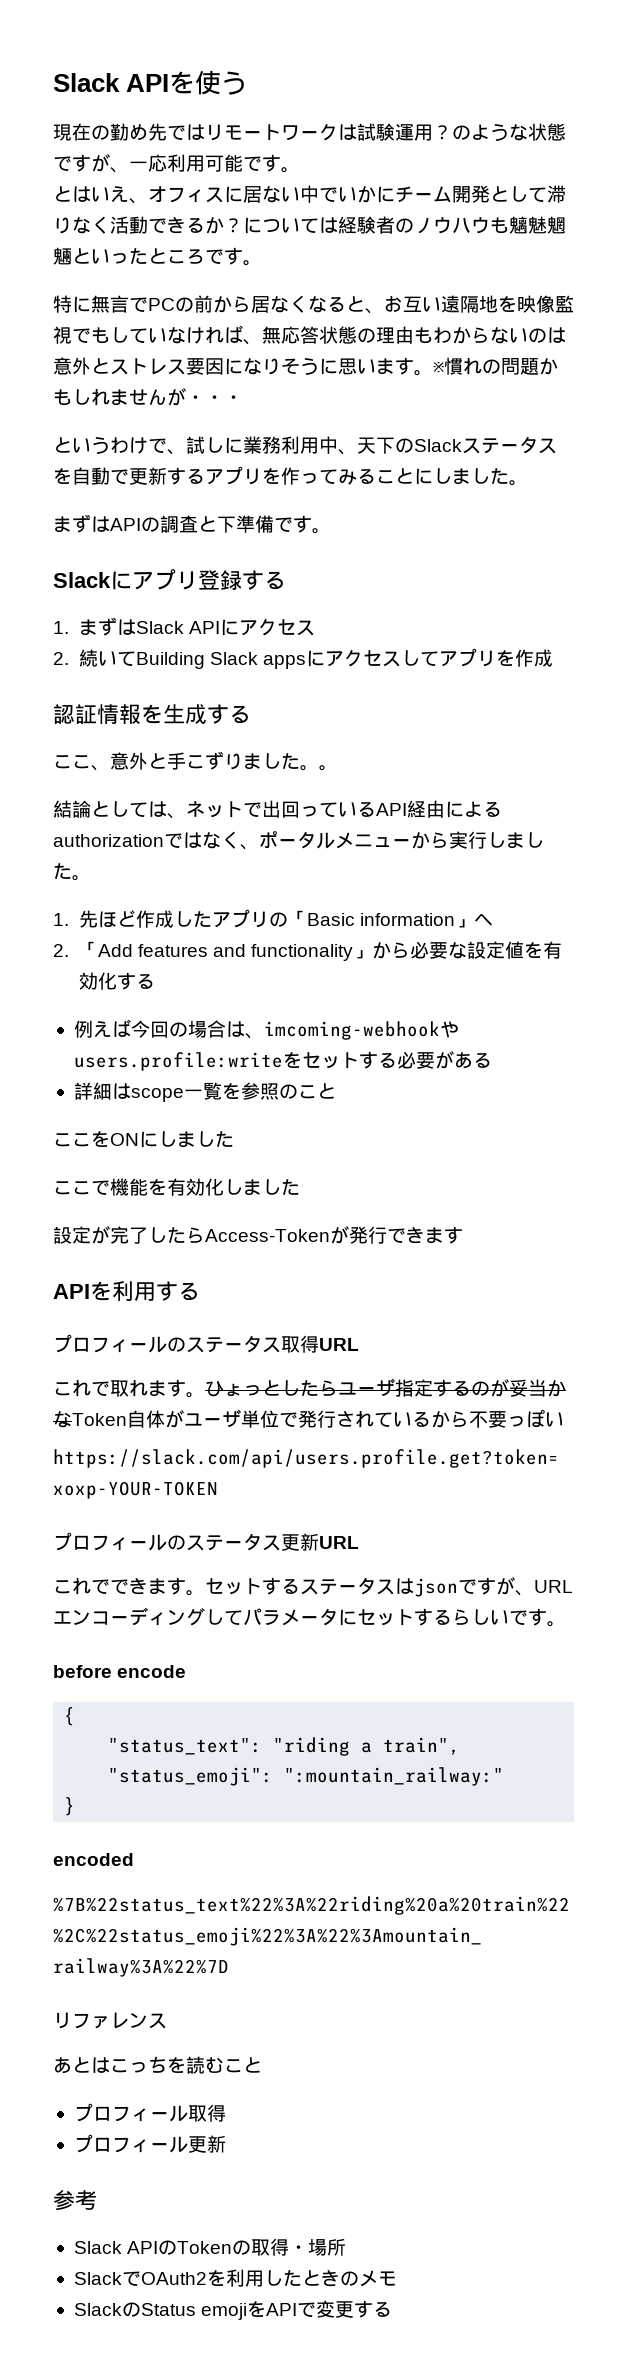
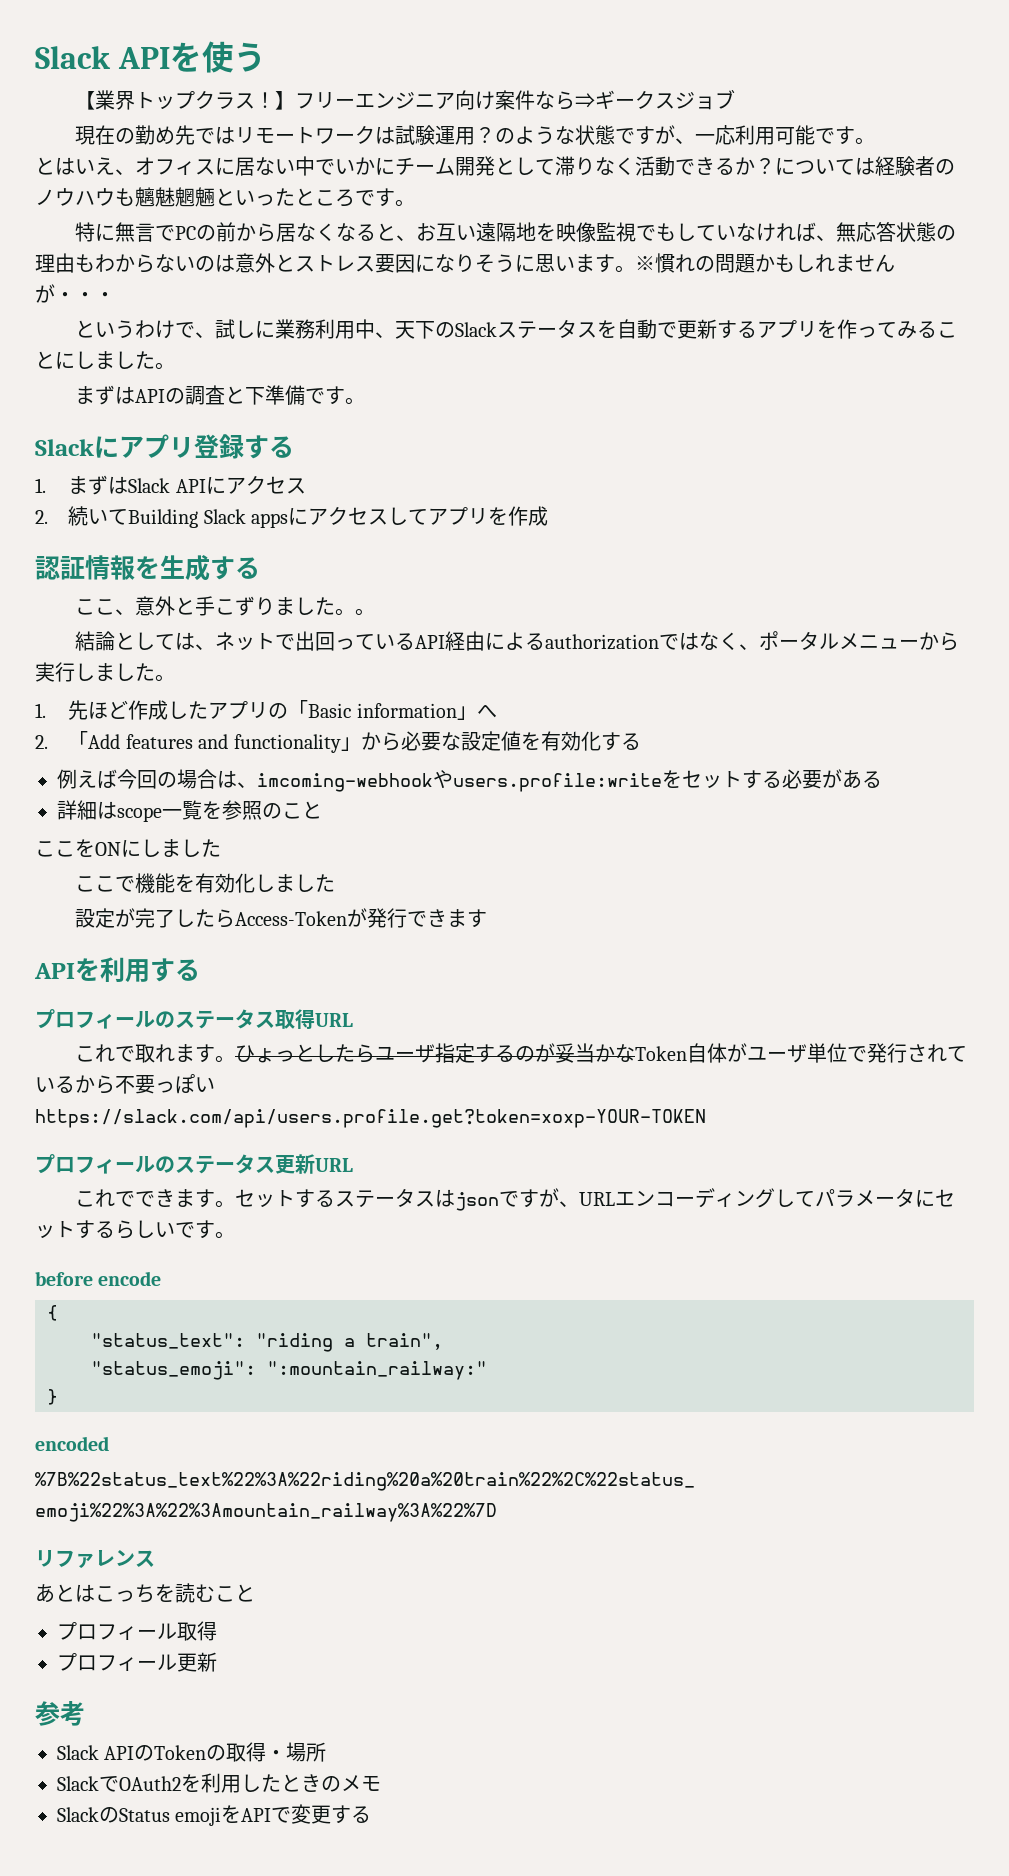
+ 【業界トップクラス！】フリーエンジニア向け案件なら⇒ギークスジョブ

